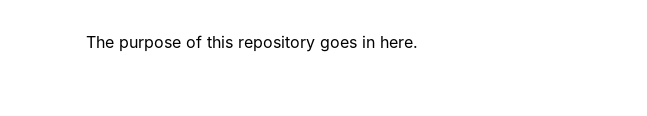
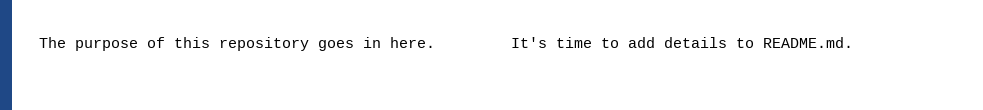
+ It's time to add details to README.md.

